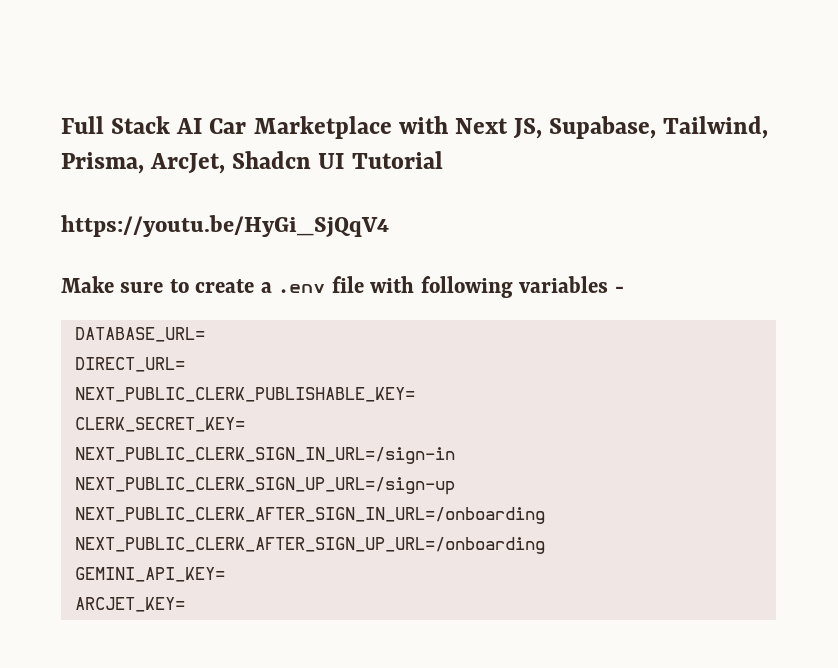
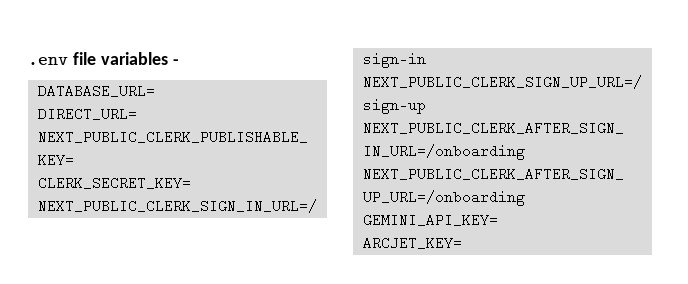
- Full Stack AI Car Marketplace with Next JS, Supabase, Tailwind, Prisma, ArcJet, Shadcn UI Tutorial
- https://youtu.be/HyGi_SjQqV4
- Make sure to create a .env file with following variables -
+ .env file variables -

